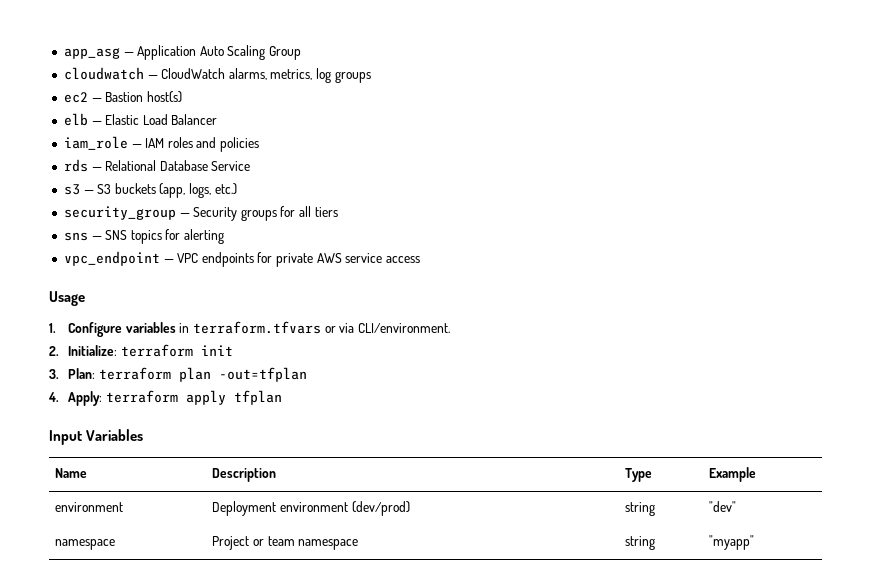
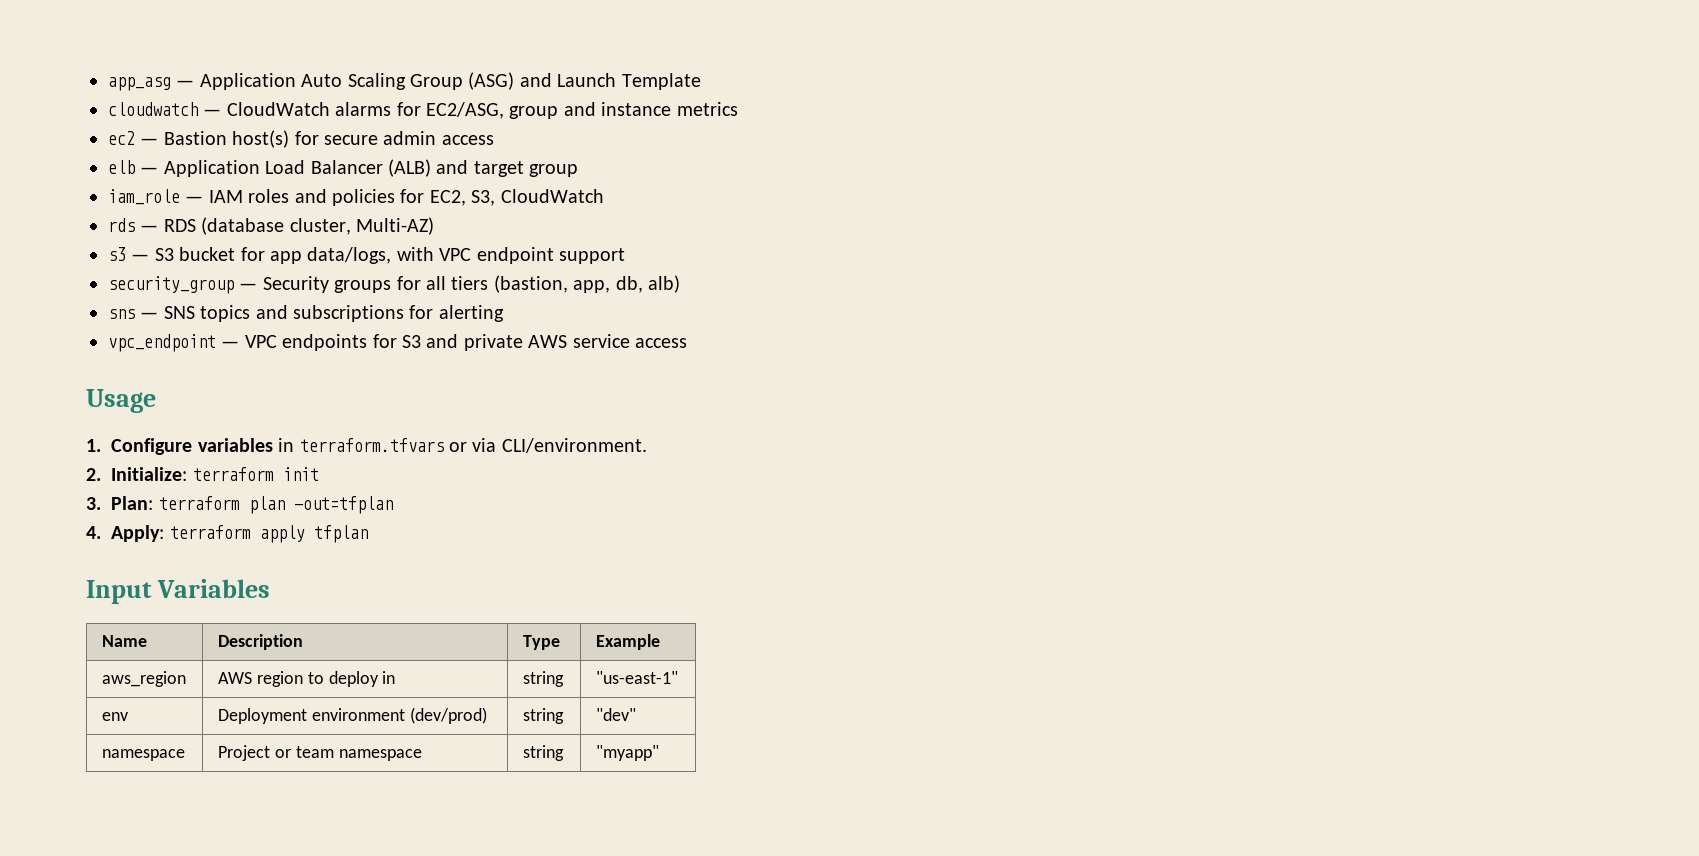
- app_asg — Application Auto Scaling Group
+ app_asg — Application Auto Scaling Group (ASG) and Launch Template
- cloudwatch — CloudWatch alarms, metrics, log groups
+ cloudwatch — CloudWatch alarms for EC2/ASG, group and instance metrics
- ec2 — Bastion host(s)
+ ec2 — Bastion host(s) for secure admin access
- elb — Elastic Load Balancer
+ elb — Application Load Balancer (ALB) and target group
- iam_role — IAM roles and policies
- rds — Relational Database Service
- s3 — S3 buckets (app, logs, etc.)
+ iam_role — IAM roles and policies for EC2, S3, CloudWatch
+ rds — RDS (database cluster, Multi-AZ)
+ s3 — S3 bucket for app data/logs, with VPC endpoint support
- security_group — Security groups for all tiers
+ security_group — Security groups for all tiers (bastion, app, db, alb)
- sns — SNS topics for alerting
+ sns — SNS topics and subscriptions for alerting
- vpc_endpoint — VPC endpoints for private AWS service access
+ vpc_endpoint — VPC endpoints for S3 and private AWS service access
- environment | Deployment environment (dev/prod) | string | "dev"
+ aws_region | AWS region to deploy in | string | "us-east-1"
+ env | Deployment environment (dev/prod) | string | "dev"

